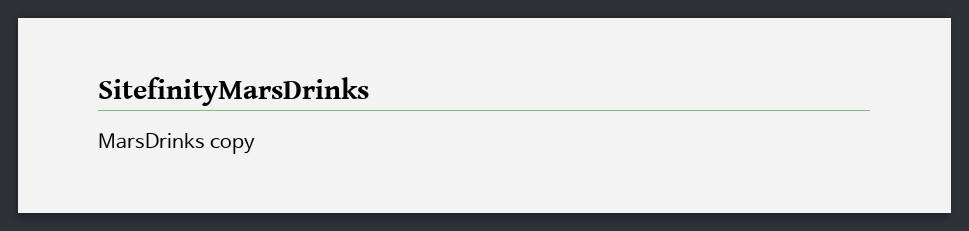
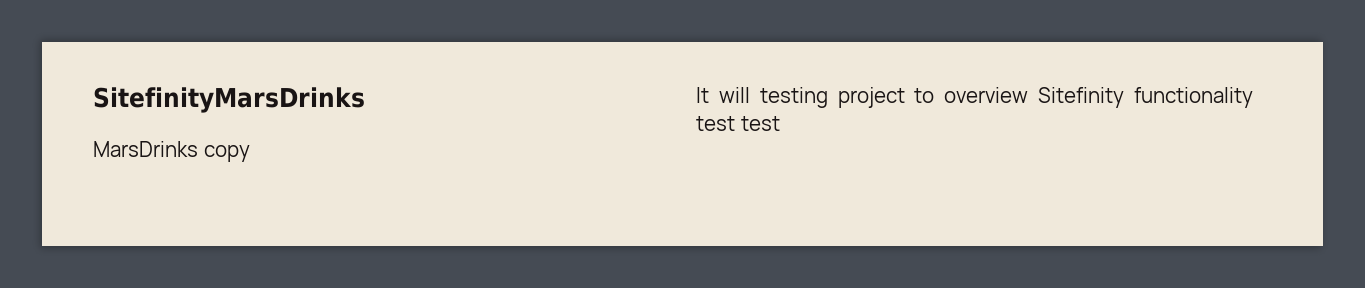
+ It will testing project to overview Sitefinity functionality test test

